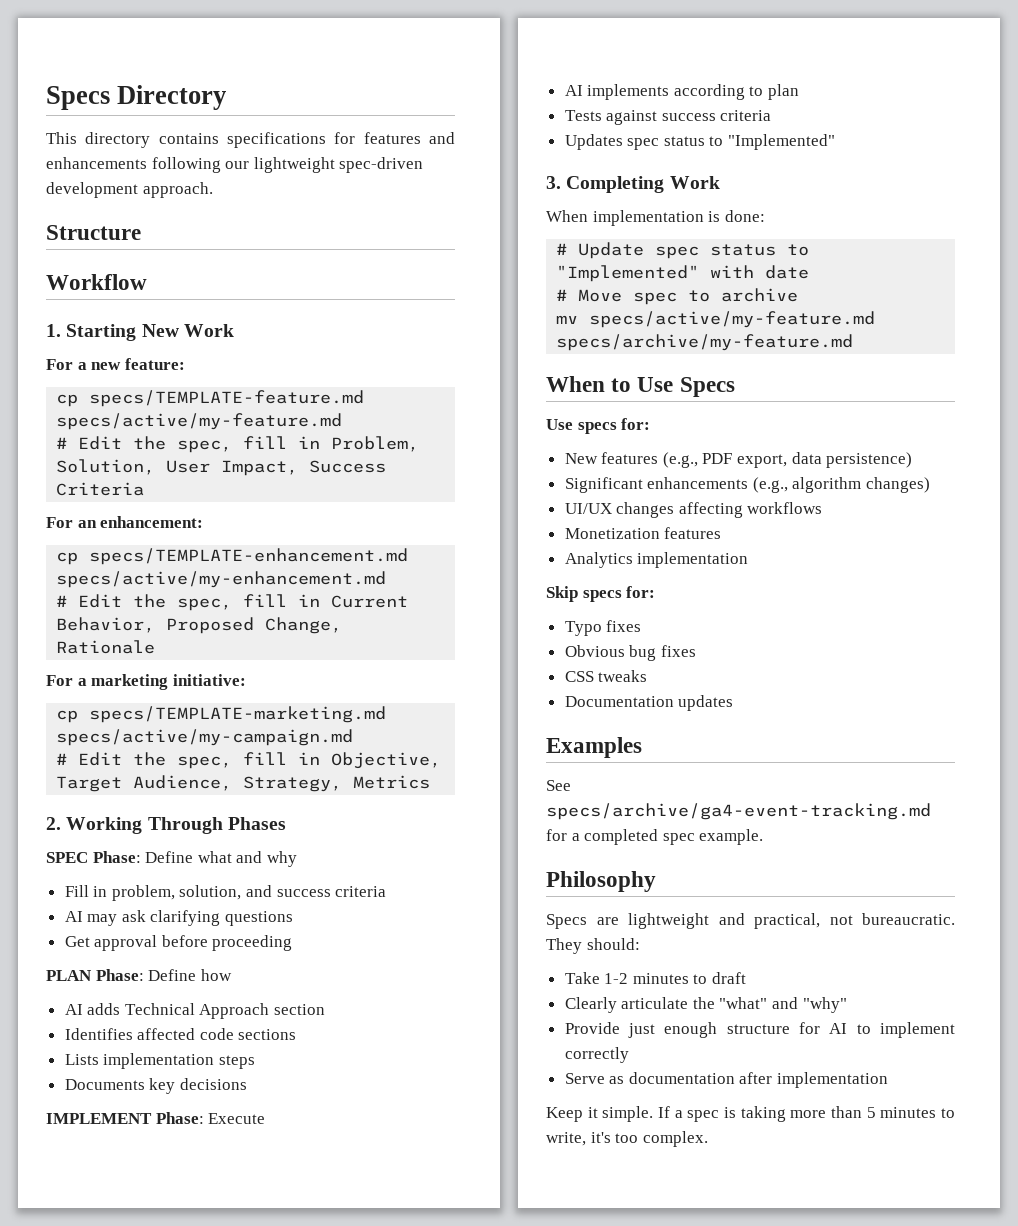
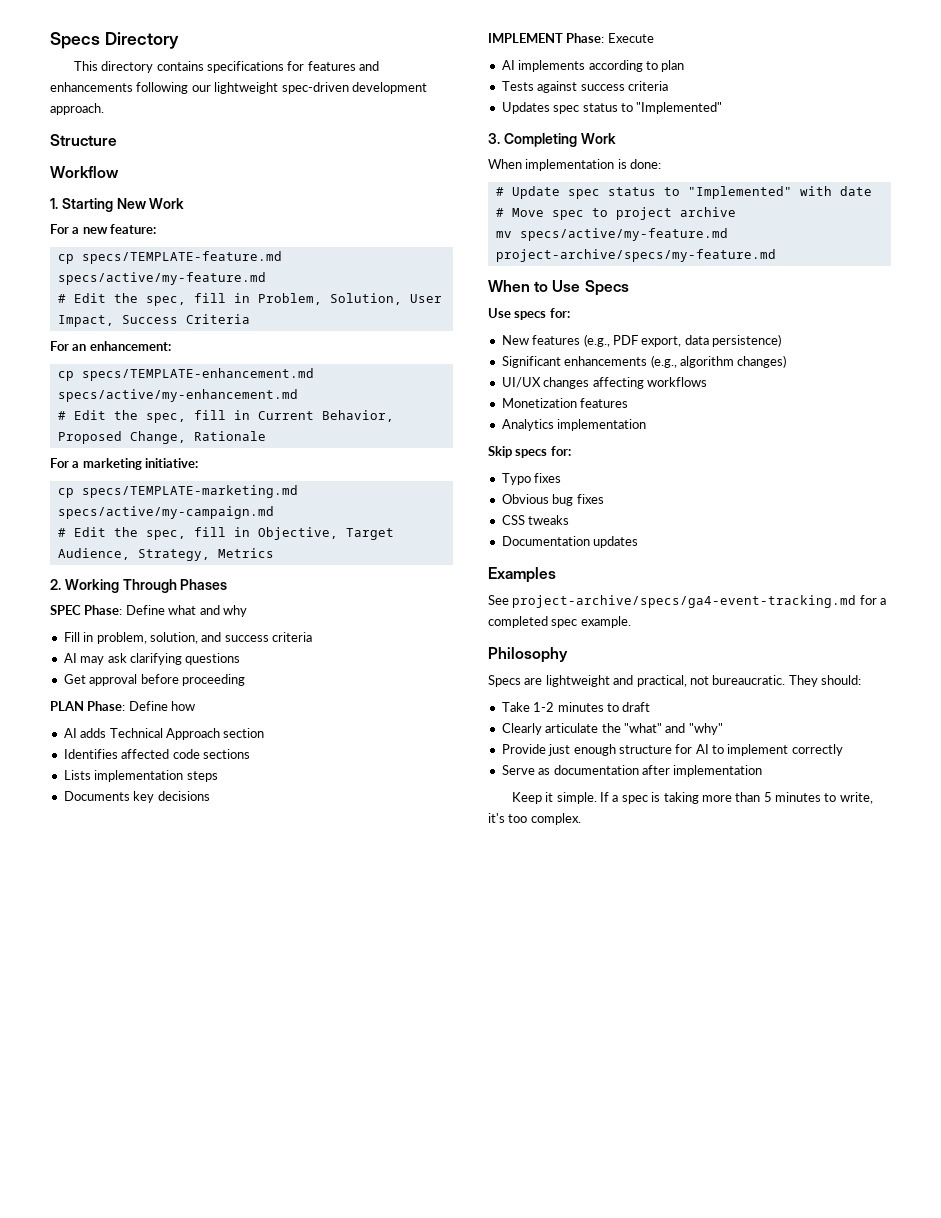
- # Move spec to archive
+ # Move spec to project archive
- mv specs/active/my-feature.md specs/archive/my-feature.md
+ mv specs/active/my-feature.md project-archive/specs/my-feature.md
- See specs/archive/ga4-event-tracking.md for a completed spec example.
+ See project-archive/specs/ga4-event-tracking.md for a completed spec example.

